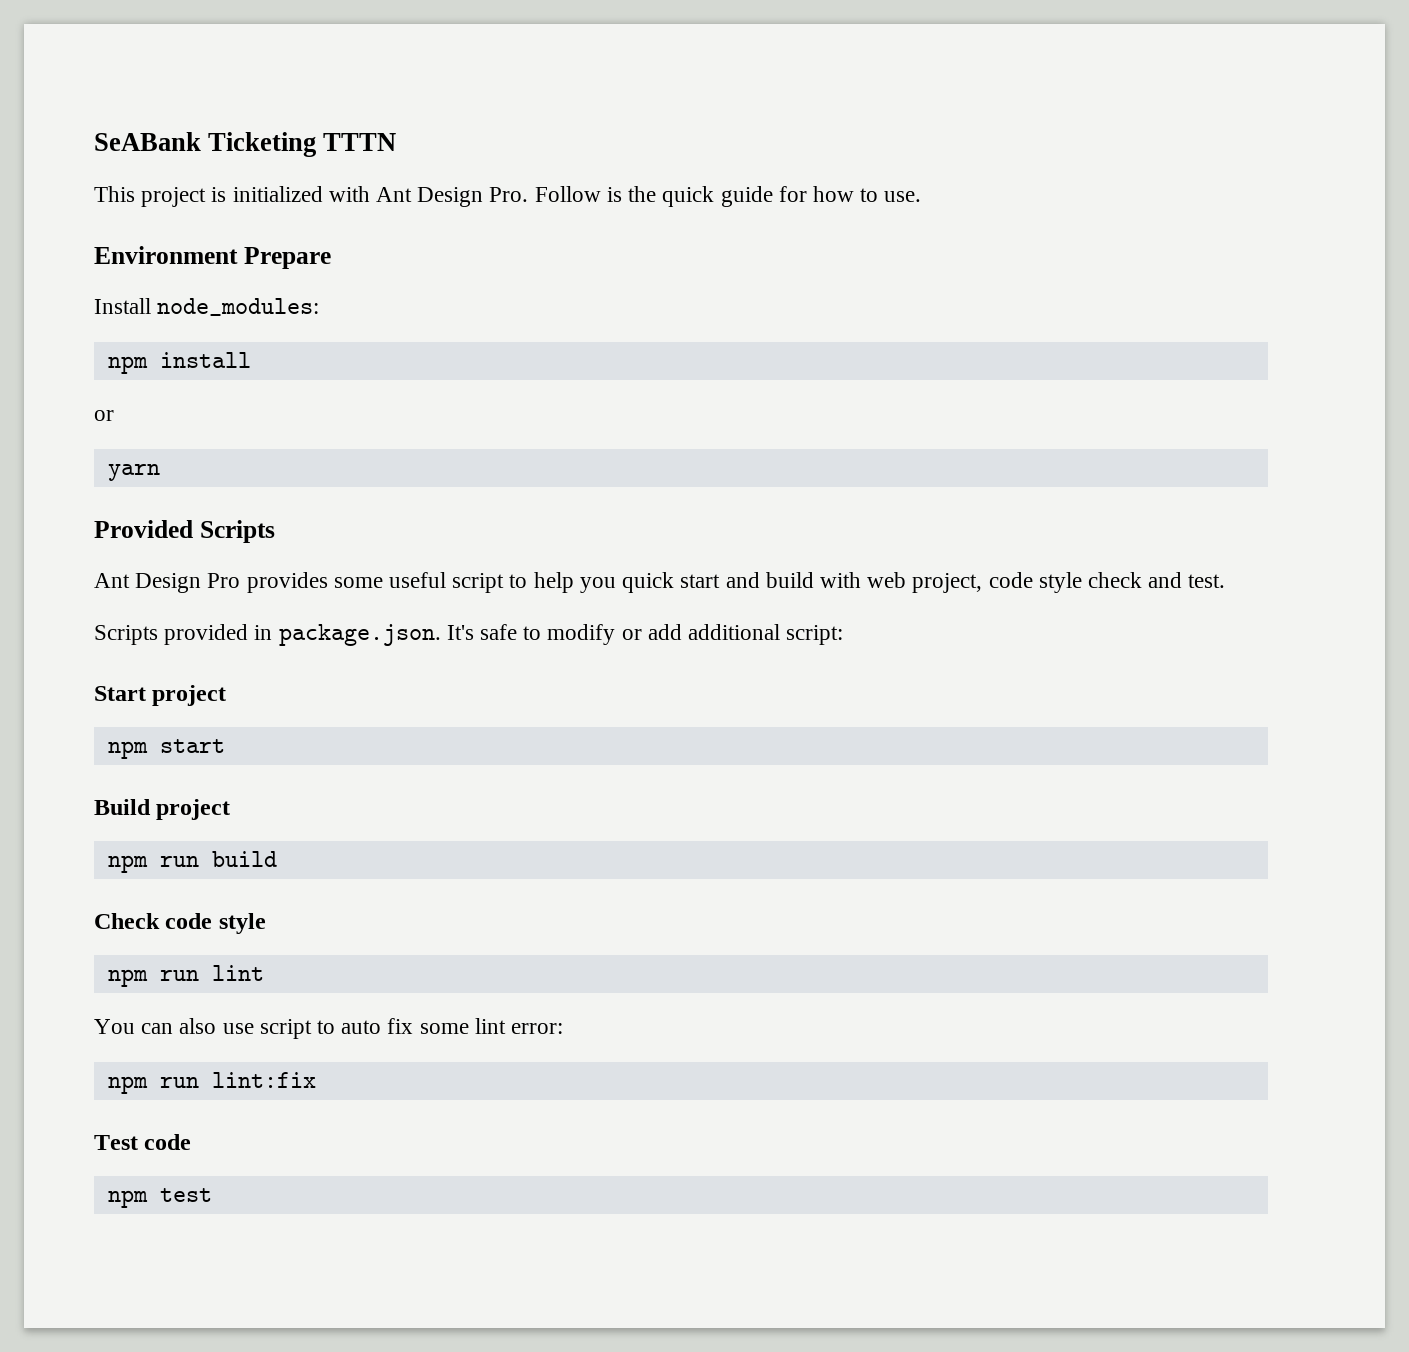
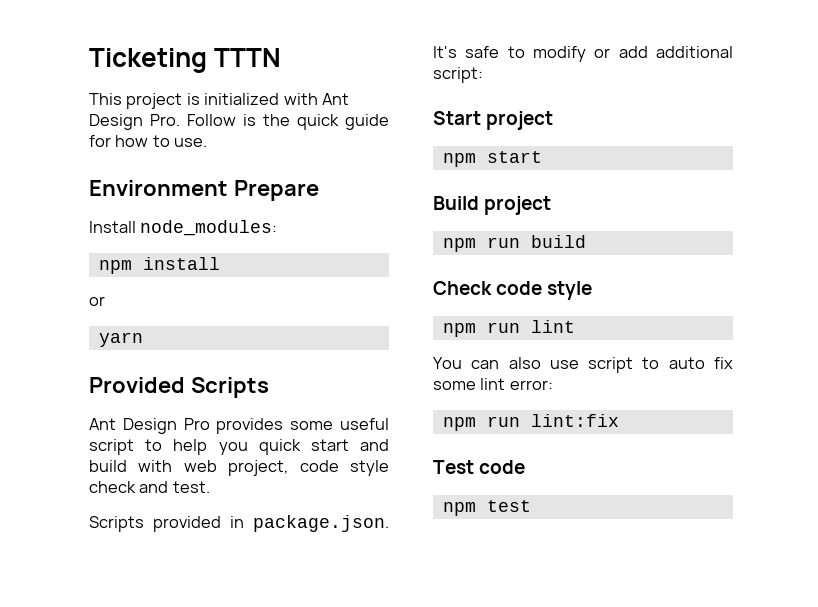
- SeABank Ticketing TTTN
+ Ticketing TTTN

